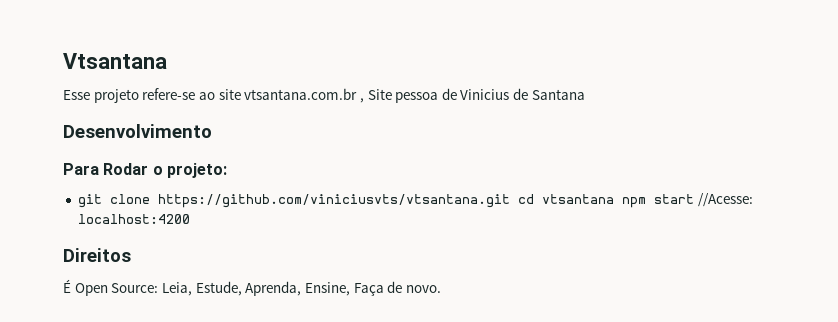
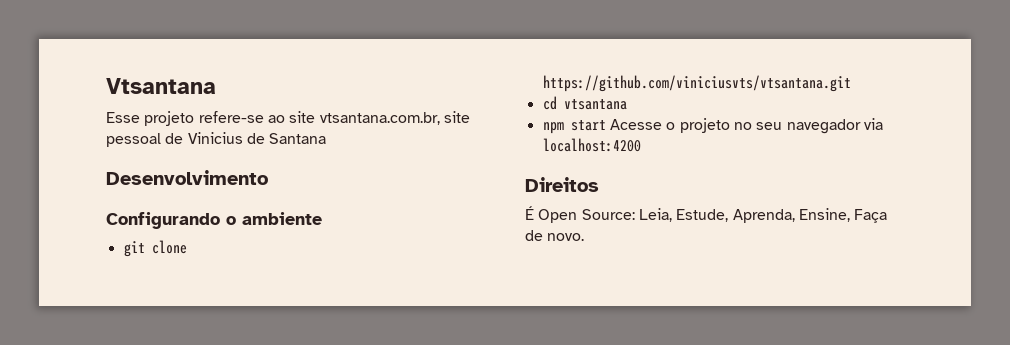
- Esse projeto refere-se ao site vtsantana.com.br , Site pessoa de Vinicius de Santana
+ Esse projeto refere-se ao site vtsantana.com.br, site pessoal de Vinicius de Santana
- Para Rodar o projeto:
+ Configurando o ambiente
- git clone https://github.com/viniciusvts/vtsantana.git cd vtsantana npm start //Acesse: localhost:4200
+ git clone https://github.com/viniciusvts/vtsantana.git
+ cd vtsantana
+ npm start Acesse o projeto no seu navegador via localhost:4200

